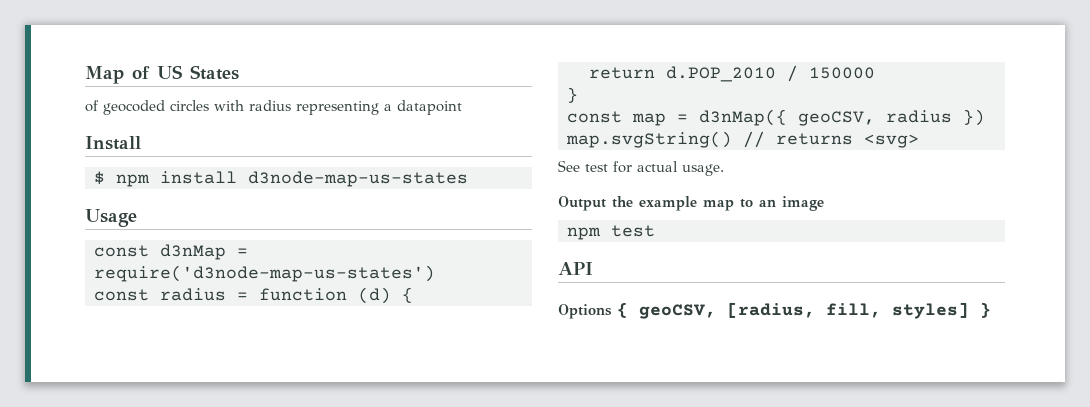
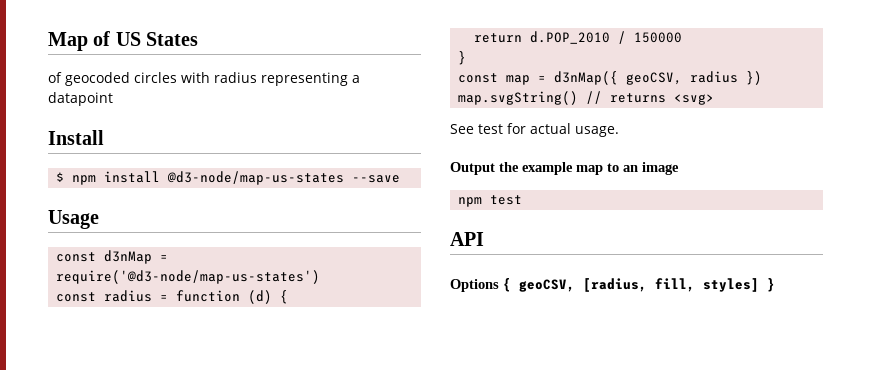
- $ npm install d3node-map-us-states
+ $ npm install @d3-node/map-us-states --save
- const d3nMap = require('d3node-map-us-states')
+ const d3nMap = require('@d3-node/map-us-states')

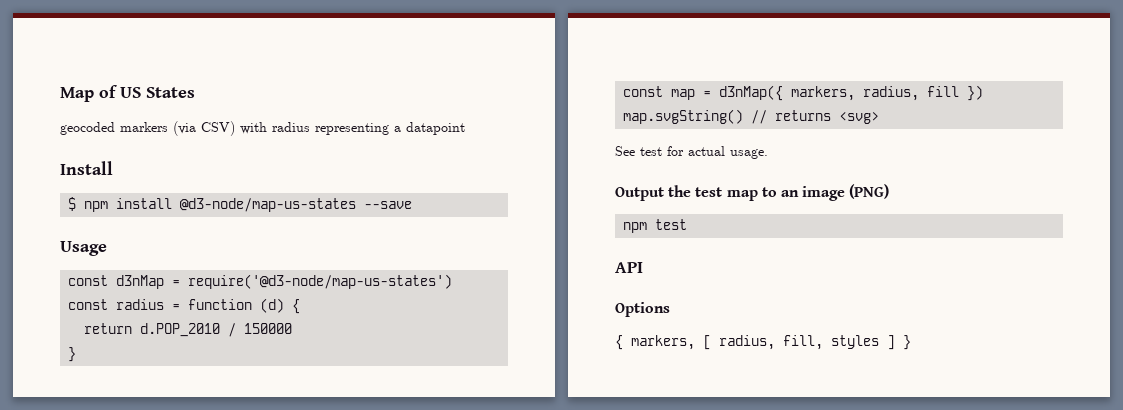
- of geocoded circles with radius representing a datapoint
+ geocoded markers (via CSV) with radius representing a datapoint
- const map = d3nMap({ geoCSV, radius })
+ const map = d3nMap({ markers, radius, fill })
- Output the example map to an image
+ Output the test map to an image (PNG)
- Options { geoCSV, [radius, fill, styles] }
+ Options
+ { markers, [ radius, fill, styles ] }

